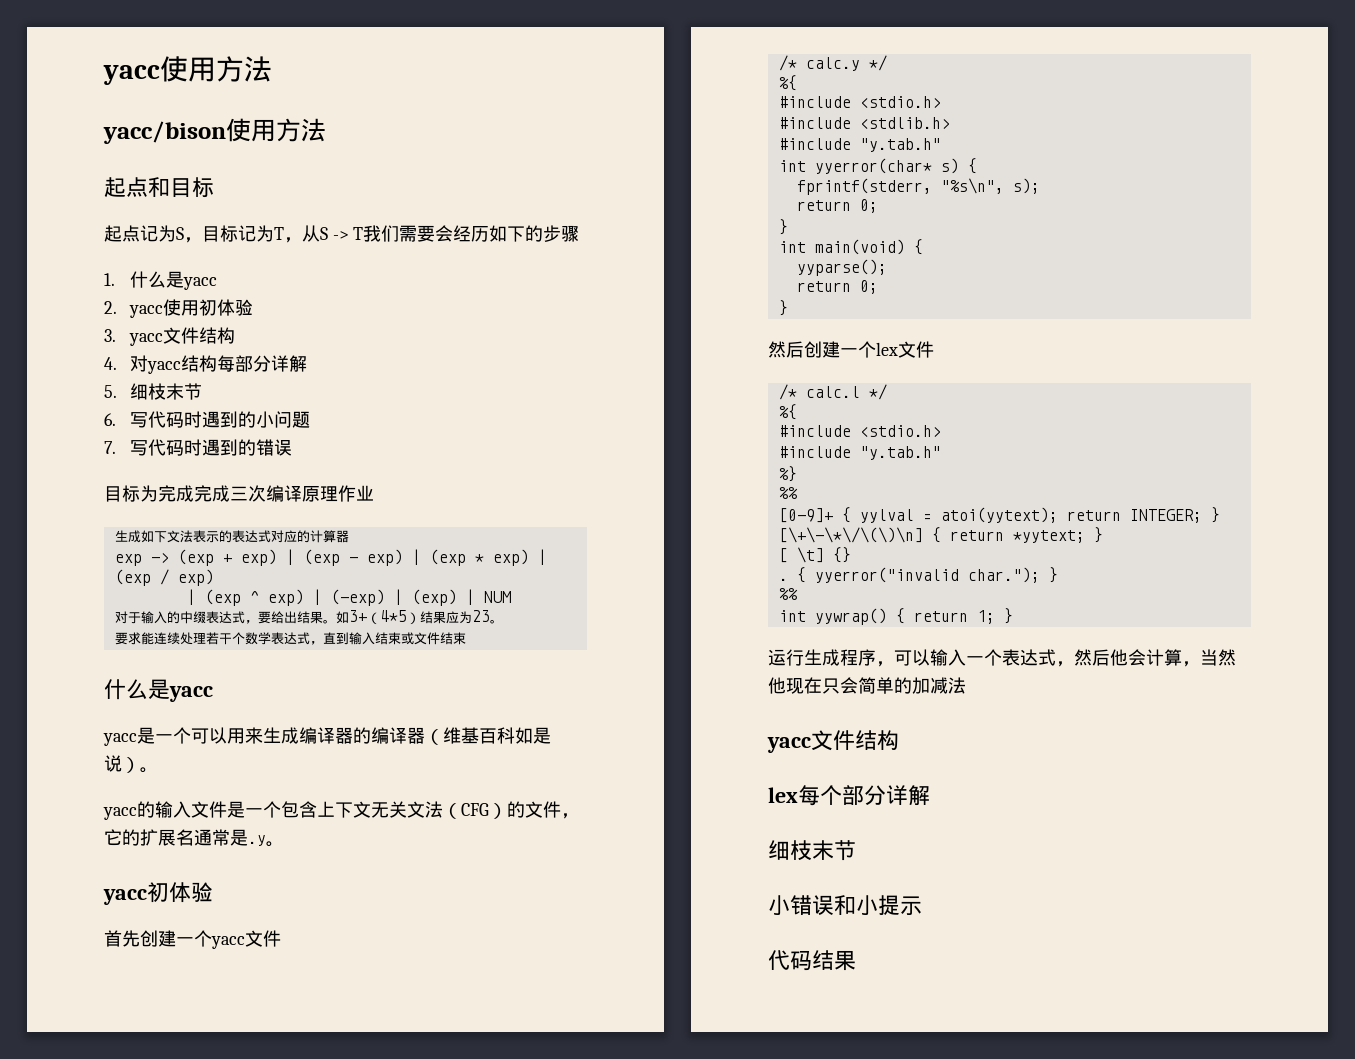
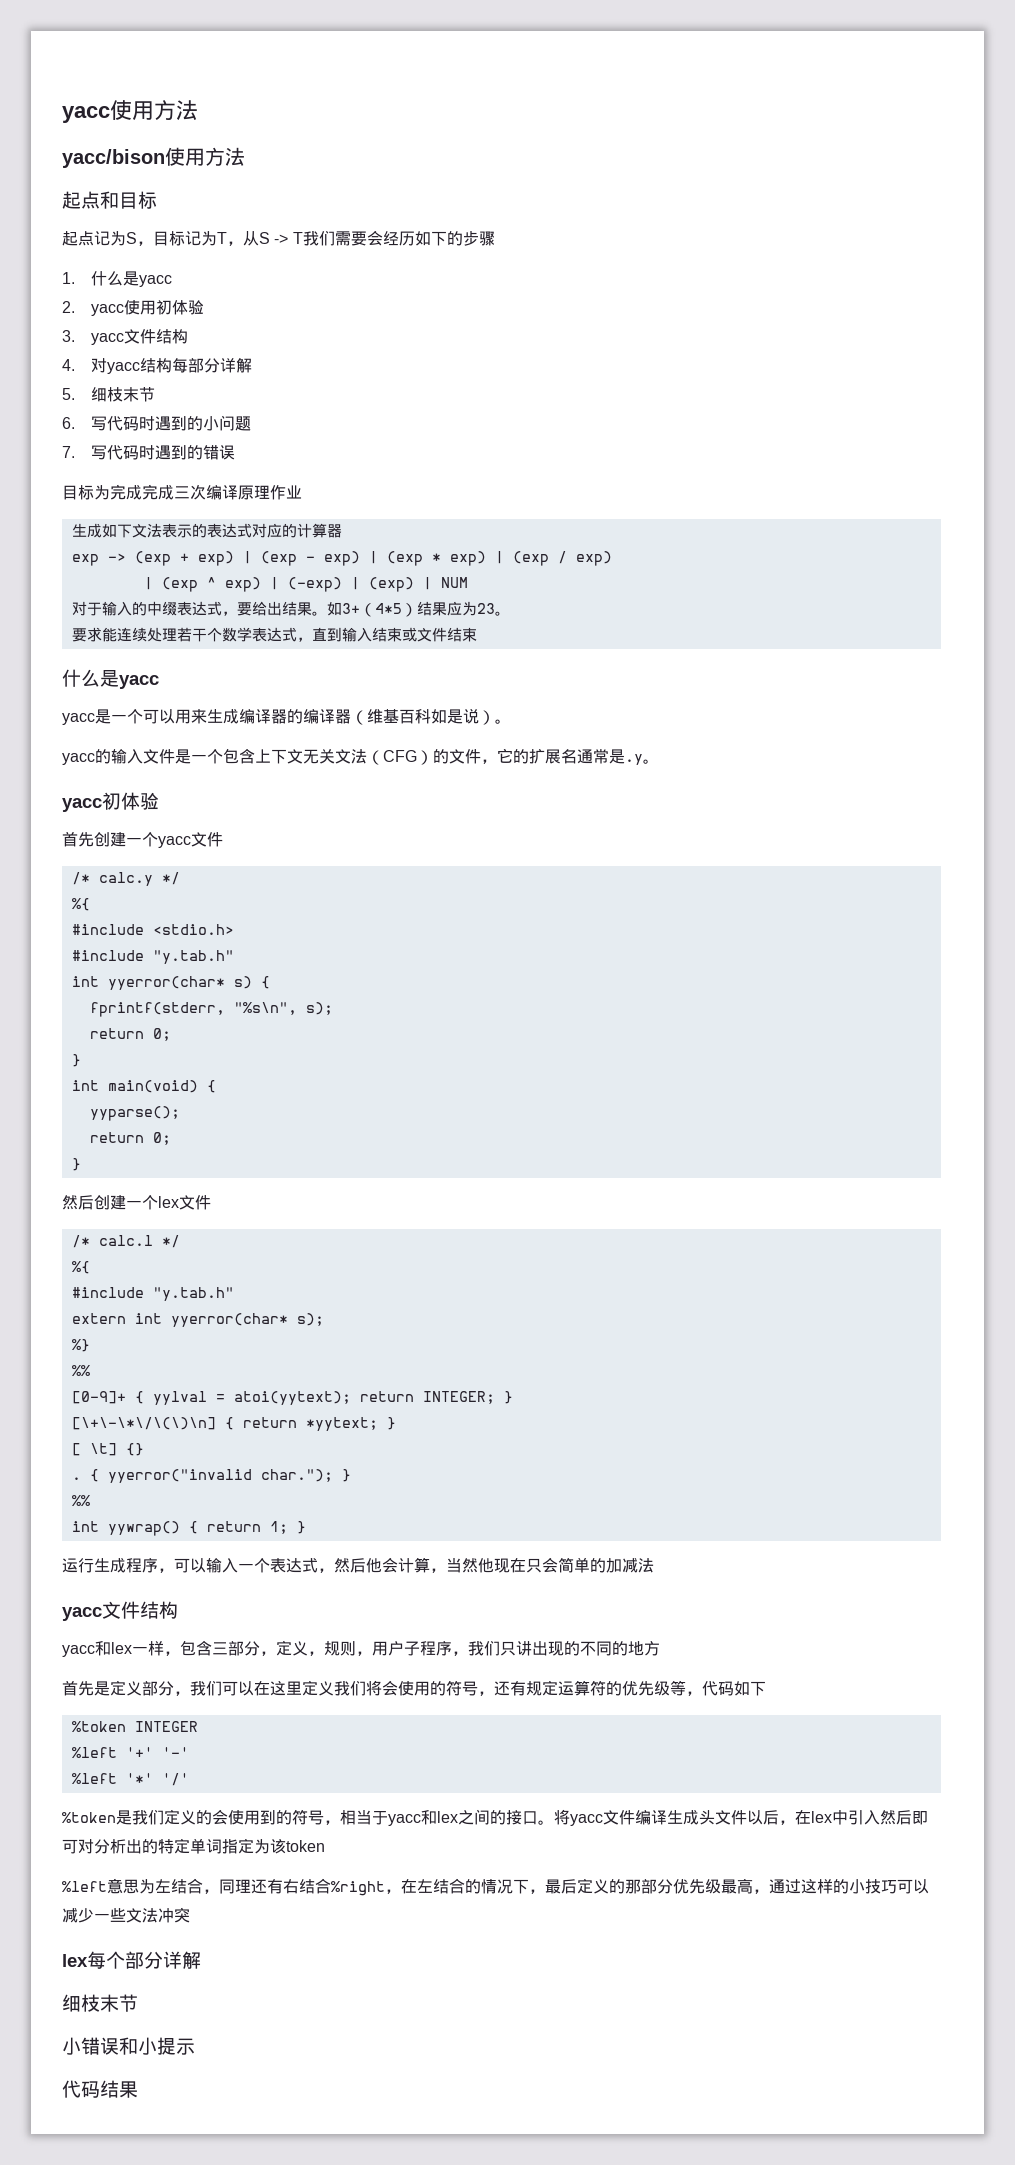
- #include <stdlib.h>
  /* calc.l */
  %{
- #include <stdio.h>
  #include "y.tab.h"
+ extern int yyerror(char* s);
+ yacc和lex一样，包含三部分，定义，规则，用户子程序，我们只讲出现的不同的地方
+ 首先是定义部分，我们可以在这里定义我们将会使用的符号，还有规定运算符的优先级等，代码如下
+ %token INTEGER
+ %left '+' '-'
+ %left '*' '/'
+ %token是我们定义的会使用到的符号，相当于yacc和lex之间的接口。将yacc文件编译生成头文件以后，在lex中引入然后即可对分析出的特定单词指定为该token
+ %left意思为左结合，同理还有右结合%right，在左结合的情况下，最后定义的那部分优先级最高，通过这样的小技巧可以减少一些文法冲突

